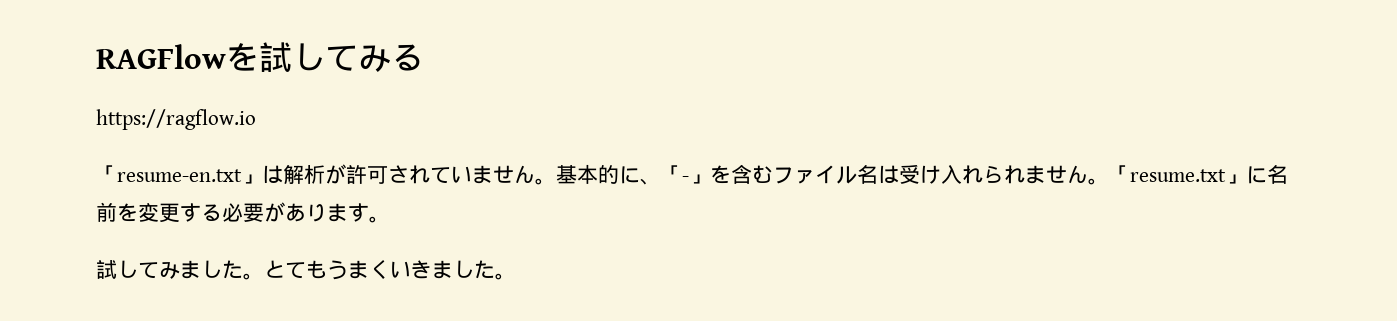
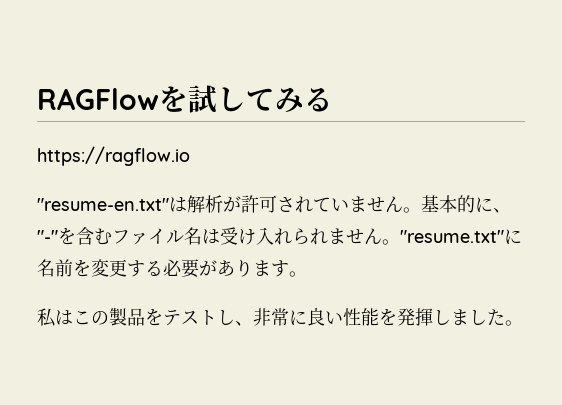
- 「resume-en.txt」は解析が許可されていません。
+ "resume-en.txt"は解析が許可されていません。
- 基本的に、「-」を含むファイル名は受け入れられません。
+ 基本的に、"-"を含むファイル名は受け入れられません。
- 「resume.txt」に名前を変更する必要があります。
+ "resume.txt"に名前を変更する必要があります。
- 試してみました。とてもうまくいきました。
+ 私はこの製品をテストし、非常に良い性能を発揮しました。

